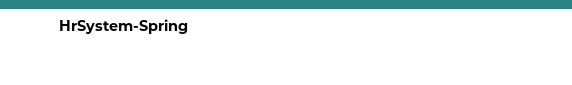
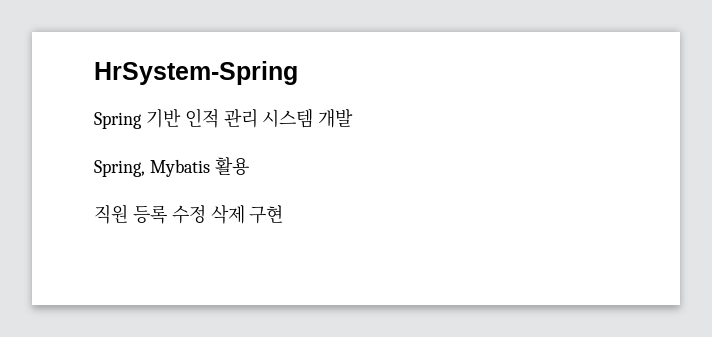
+ Spring 기반 인적 관리 시스템 개발
+ Spring, Mybatis 활용
+ 직원 등록 수정 삭제 구현

